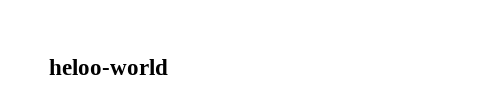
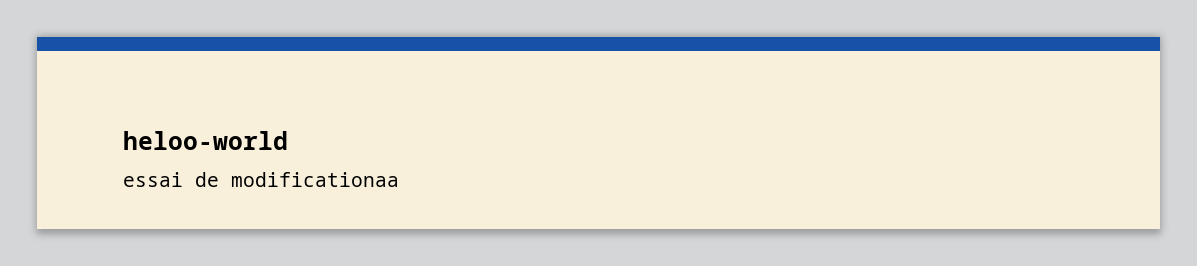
+ essai de modificationaa

